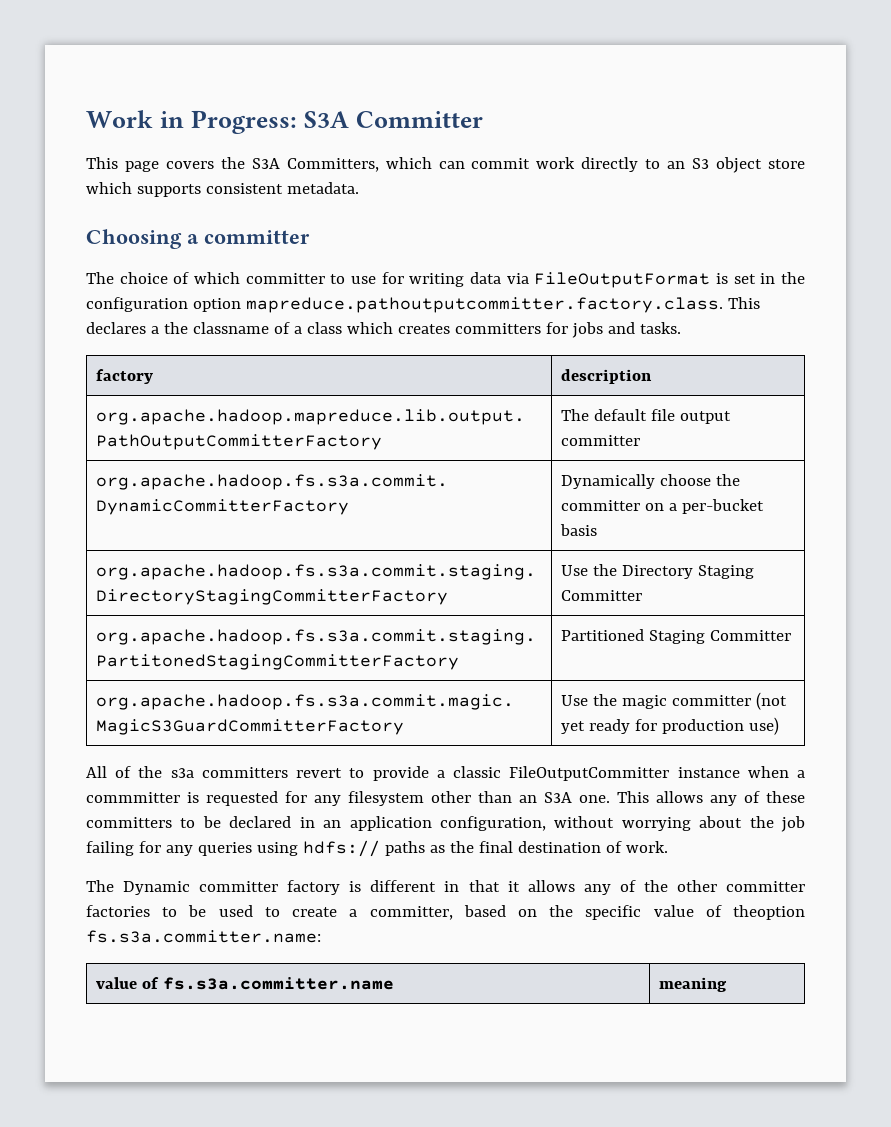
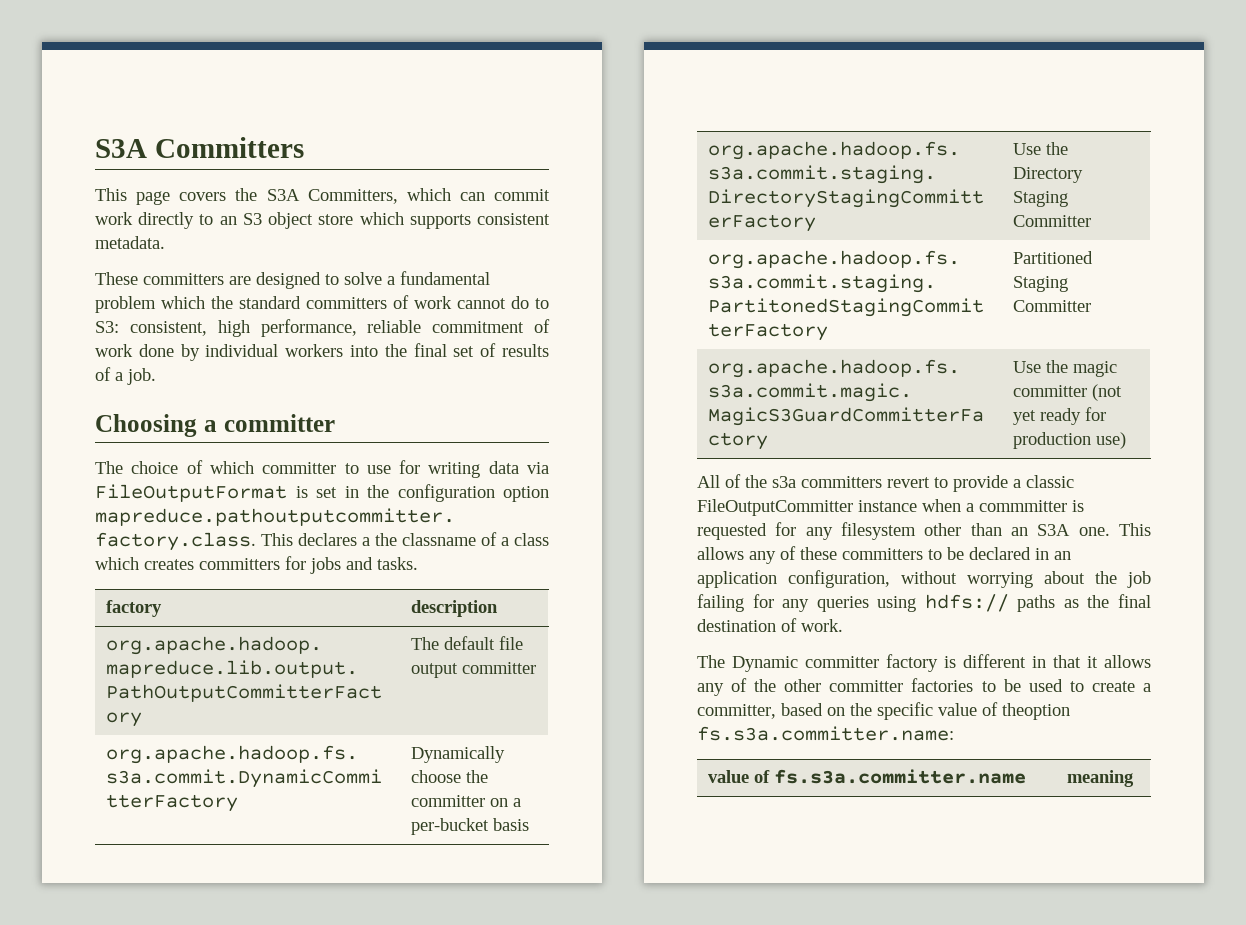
- Work in Progress: S3A Committer
+ S3A Committers
+ These committers are designed to solve a fundamental problem which the standard committers of work cannot do to S3: consistent, high performance, reliable commitment of work done by individual workers into the final set of results of a job.

